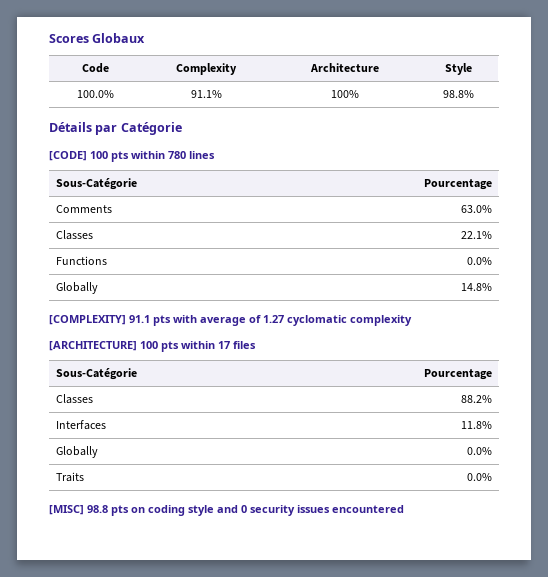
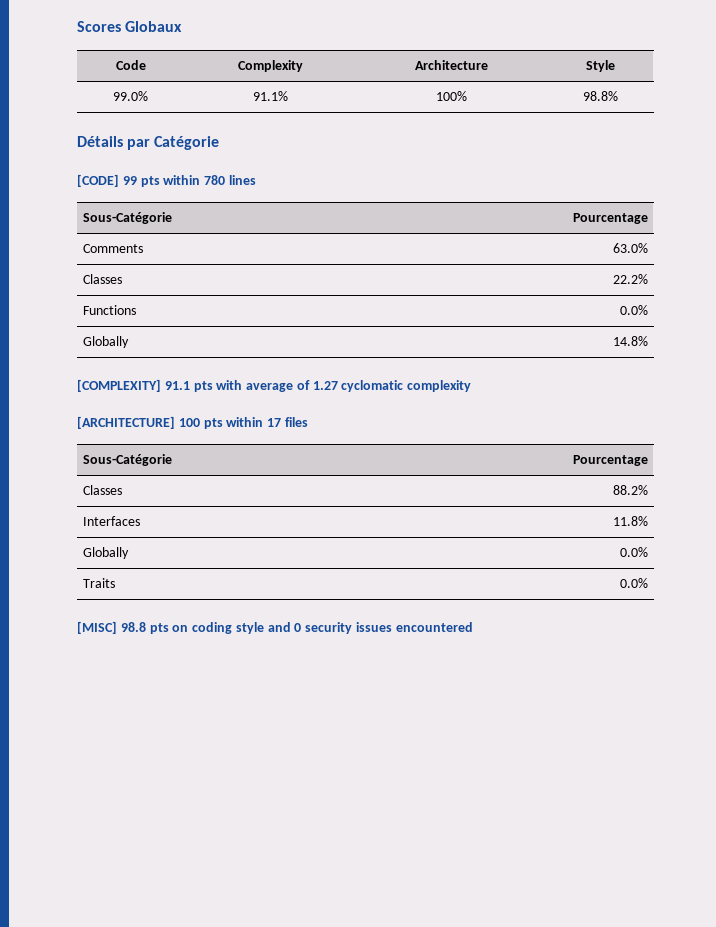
- 100.0% | 91.1% | 100% | 98.8%
+ 99.0% | 91.1% | 100% | 98.8%
- [CODE] 100 pts within 780 lines
+ [CODE] 99 pts within 780 lines
- Classes | 22.1%
+ Classes | 22.2%

